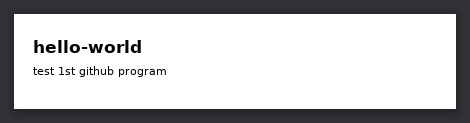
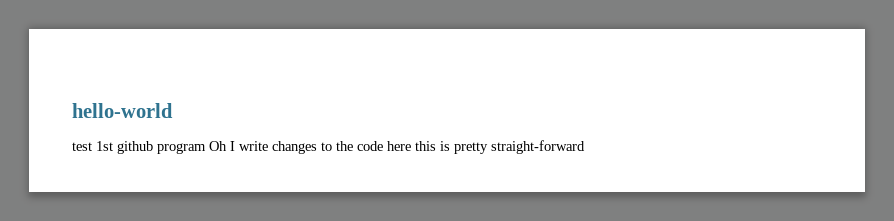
- test 1st github program
+ test 1st github program Oh I write changes to the code here this is pretty straight-forward

